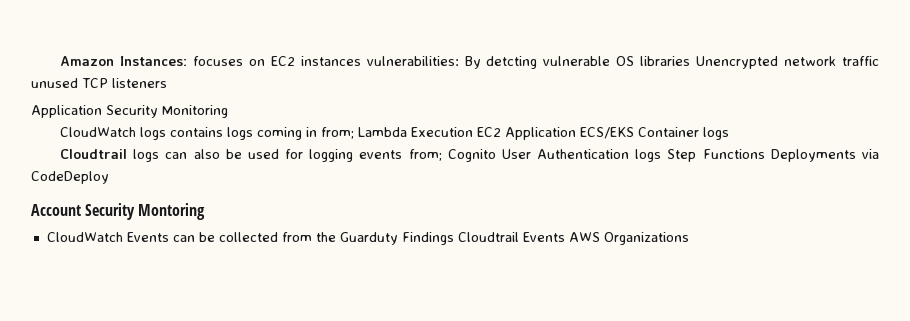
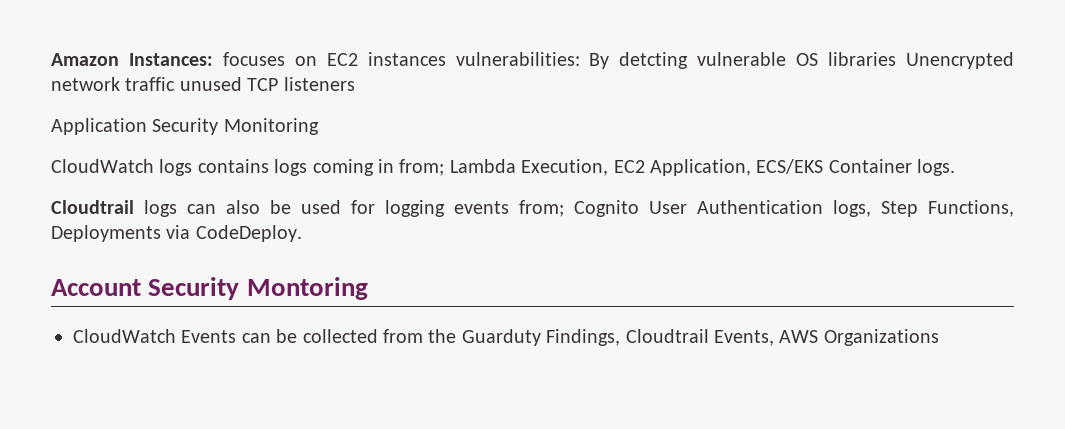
- CloudWatch logs contains logs coming in from; Lambda Execution EC2 Application ECS/EKS Container logs
+ CloudWatch logs contains logs coming in from; Lambda Execution, EC2 Application, ECS/EKS Container logs.
- Cloudtrail logs can also be used for logging events from; Cognito User Authentication logs Step Functions Deployments via CodeDeploy
+ Cloudtrail logs can also be used for logging events from; Cognito User Authentication logs, Step Functions, Deployments via CodeDeploy.
- CloudWatch Events can be collected from the Guarduty Findings Cloudtrail Events AWS Organizations
+ CloudWatch Events can be collected from the Guarduty Findings, Cloudtrail Events, AWS Organizations

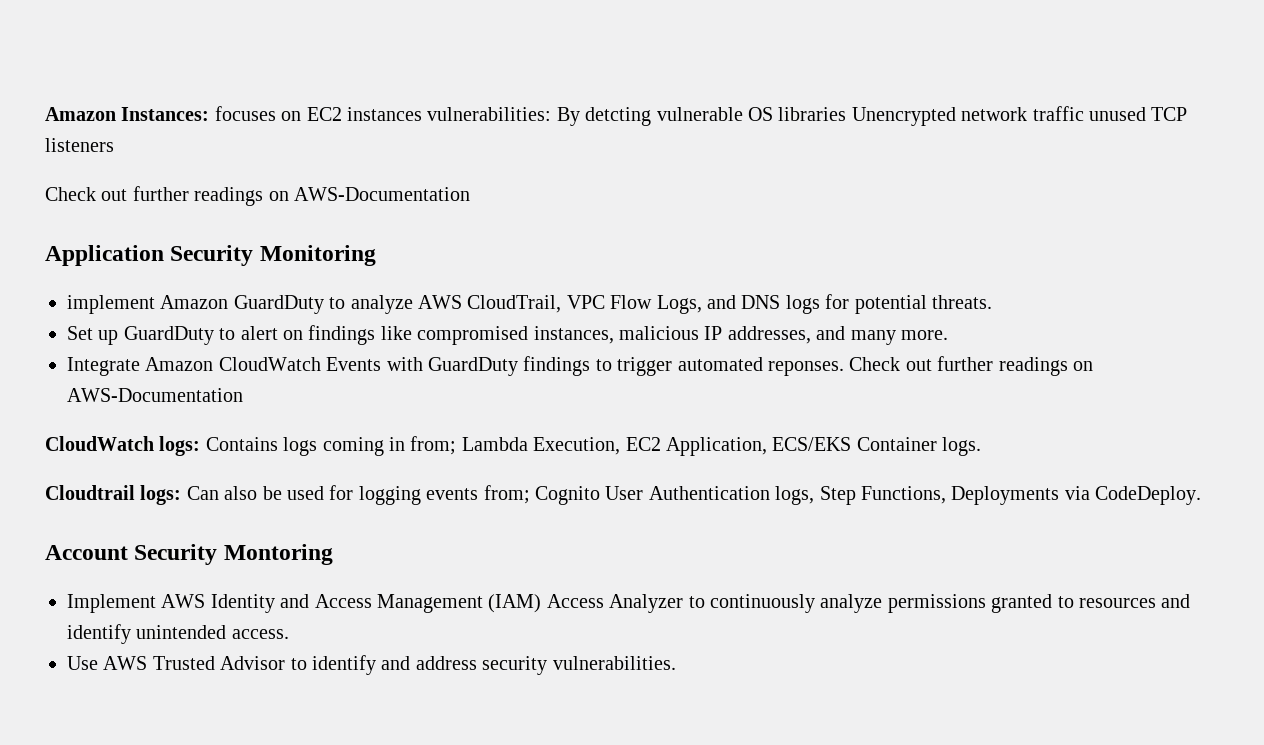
  Amazon Instances: focuses on EC2 instances vulnerabilities: By detcting vulnerable OS libraries Unencrypted network traffic unused TCP listeners
+ Check out further readings on AWS-Documentation
  Application Security Monitoring
- CloudWatch logs contains logs coming in from; Lambda Execution, EC2 Application, ECS/EKS Container logs.
+ implement Amazon GuardDuty to analyze AWS CloudTrail, VPC Flow Logs, and DNS logs for potential threats.
+ Set up GuardDuty to alert on findings like compromised instances, malicious IP addresses, and many more.
+ Integrate Amazon CloudWatch Events with GuardDuty findings to trigger automated reponses. Check out further readings on AWS-Documentation
+ CloudWatch logs: Contains logs coming in from; Lambda Execution, EC2 Application, ECS/EKS Container logs.
- Cloudtrail logs can also be used for logging events from; Cognito User Authentication logs, Step Functions, Deployments via CodeDeploy.
+ Cloudtrail logs: Can also be used for logging events from; Cognito User Authentication logs, Step Functions, Deployments via CodeDeploy.
- CloudWatch Events can be collected from the Guarduty Findings, Cloudtrail Events, AWS Organizations
+ Implement AWS Identity and Access Management (IAM) Access Analyzer to continuously analyze permissions granted to resources and identify unintended access.
+ Use AWS Trusted Advisor to identify and address security vulnerabilities.

